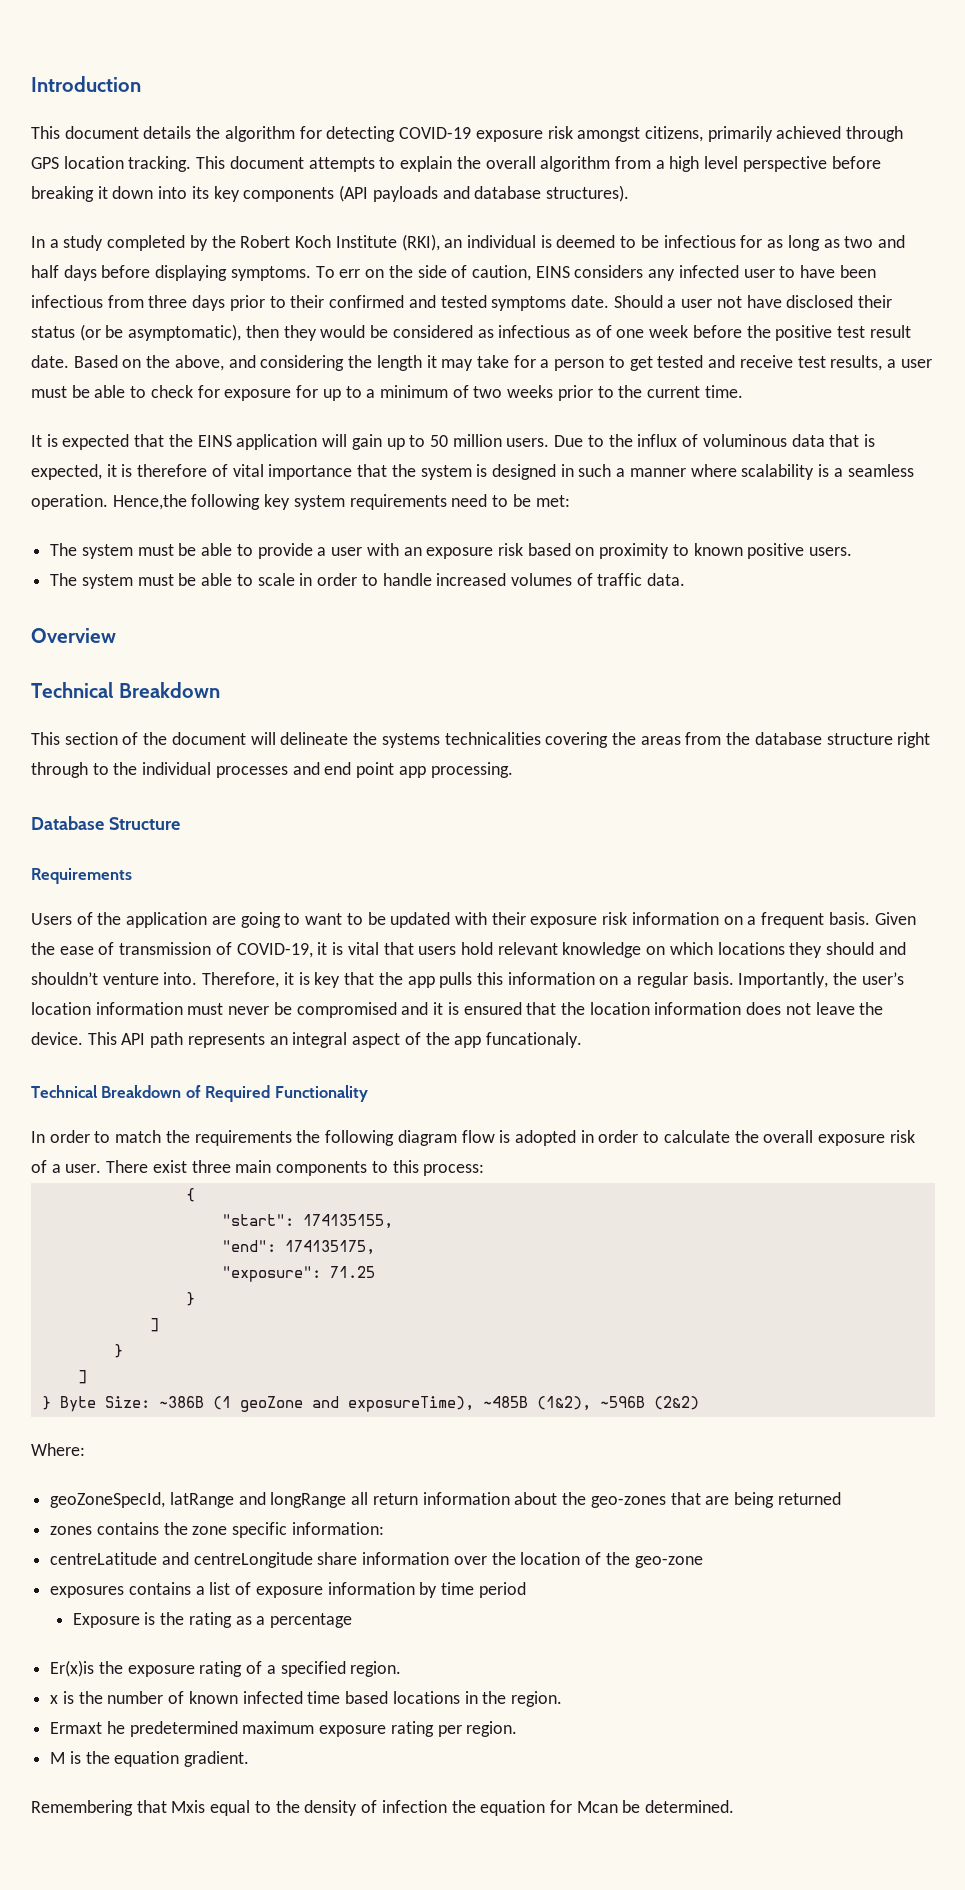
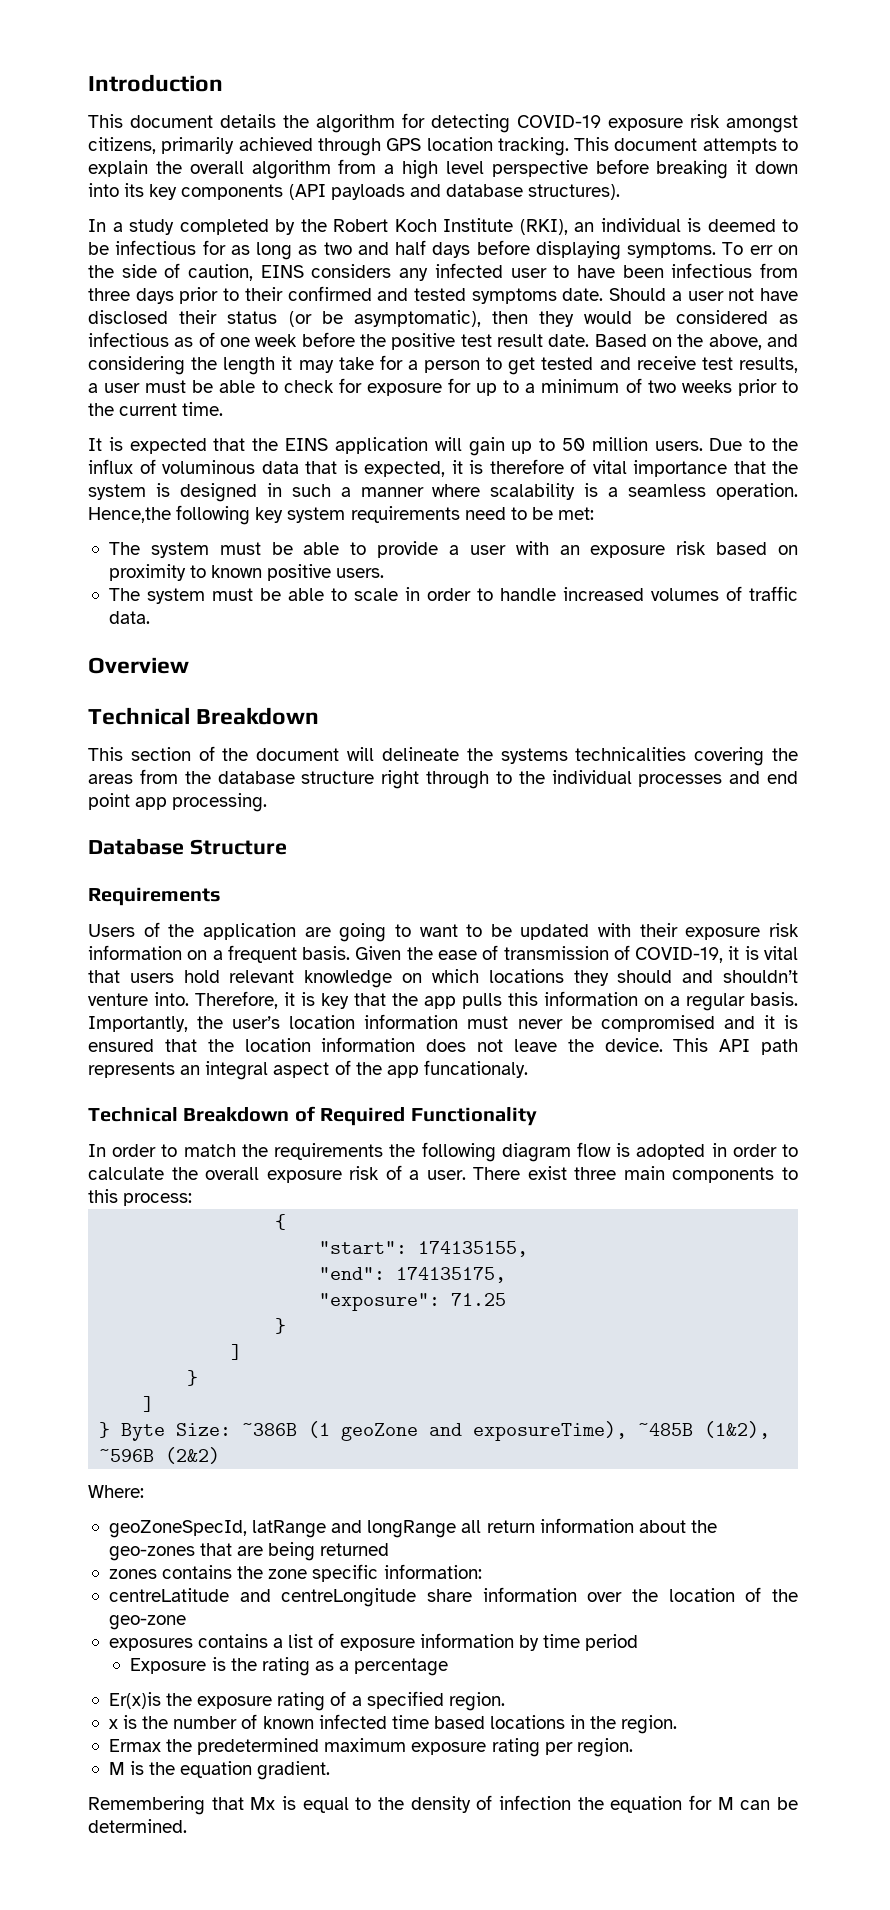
- Ermaxt he predetermined maximum exposure rating per region.
+ Ermax the predetermined maximum exposure rating per region.
- Remembering that Mxis equal to the density of infection the equation for Mcan be determined.
+ Remembering that Mx is equal to the density of infection the equation for M can be determined.

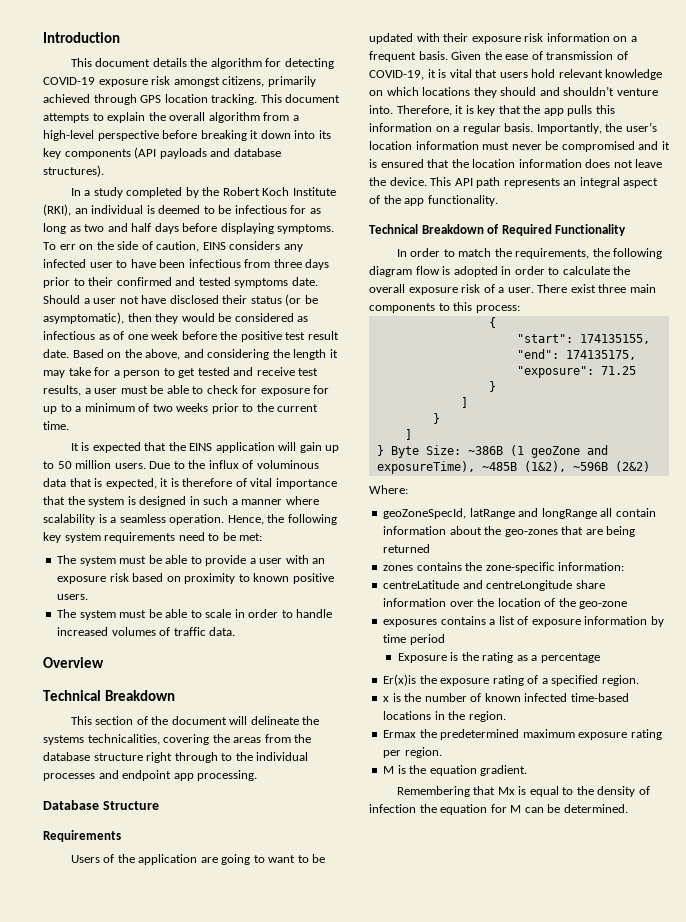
- This document attempts to explain the overall algorithm from a high level perspective before breaking it down into its key components (API payloads and database structures).
+ This document attempts to explain the overall algorithm from a high-level perspective before breaking it down into its key components (API payloads and database structures).
- Hence,the following key system requirements need to be met:
+ Hence, the following key system requirements need to be met:
- This section of the document will delineate the systems technicalities covering the areas from the database structure right through to the individual processes and end point app processing.
+ This section of the document will delineate the systems technicalities, covering the areas from the database structure right through to the individual processes and endpoint app processing.
- This API path represents an integral aspect of the app funcationaly.
+ This API path represents an integral aspect of the app functionality.
- In order to match the requirements the following diagram flow is adopted in order to calculate the overall exposure risk of a user.
+ In order to match the requirements, the following diagram flow is adopted in order to calculate the overall exposure risk of a user.
- geoZoneSpecId, latRange and longRange all return information about the geo-zones that are being returned
+ geoZoneSpecId, latRange and longRange all contain information about the geo-zones that are being returned
- zones contains the zone specific information:
+ zones contains the zone-specific information:
- x is the number of known infected time based locations in the region.
+ x is the number of known infected time-based locations in the region.

